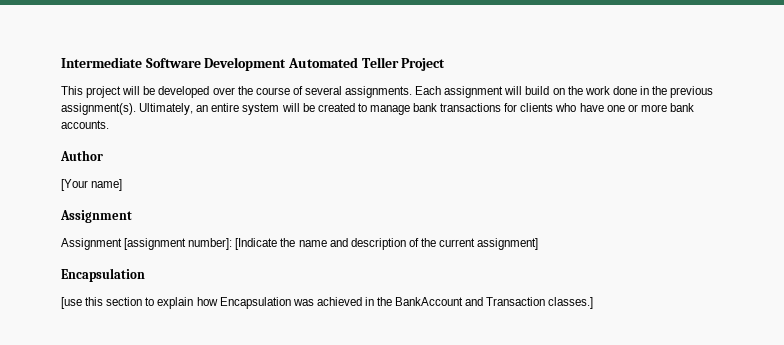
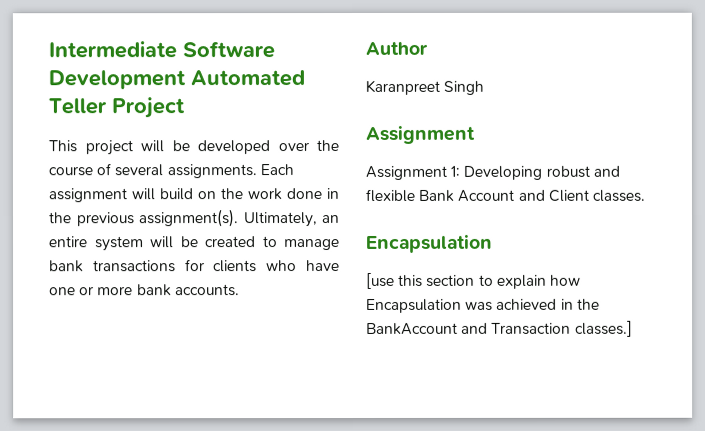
- [Your name]
+ Karanpreet Singh
- Assignment [assignment number]: [Indicate the name and description of the current assignment]
+ Assignment 1: Developing robust and flexible Bank Account and Client classes.

